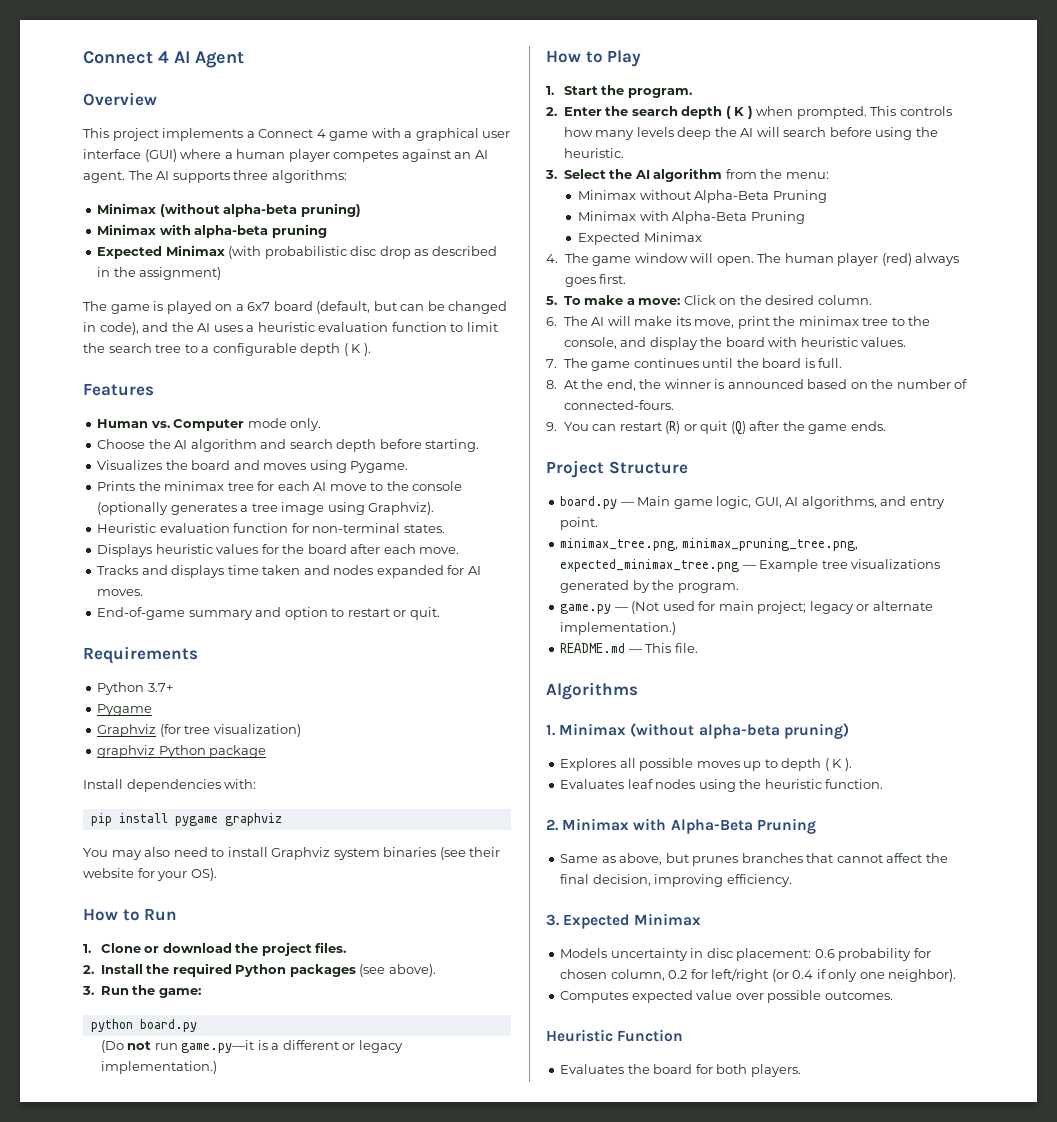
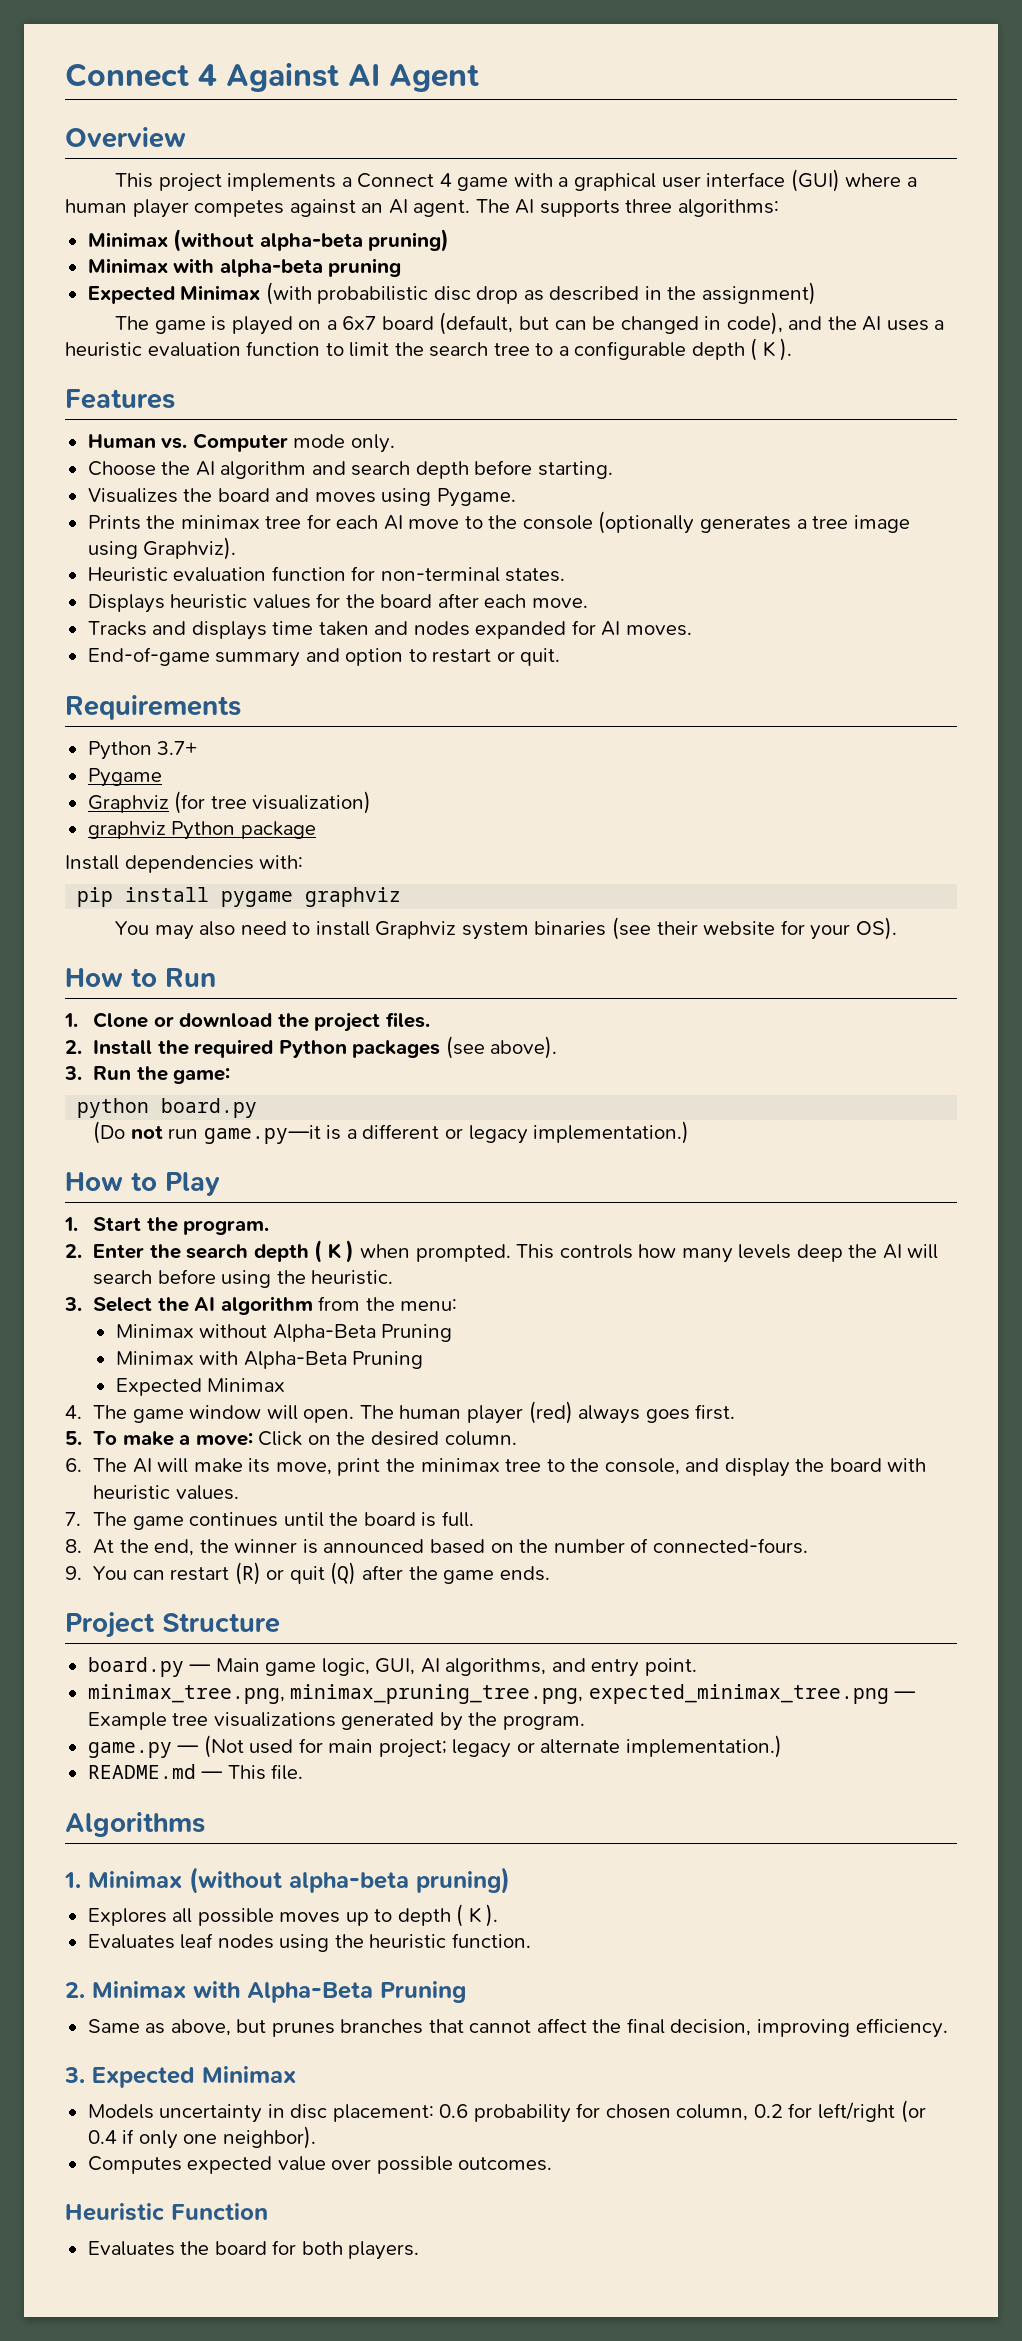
- Connect 4 AI Agent
+ Connect 4 Against AI Agent

